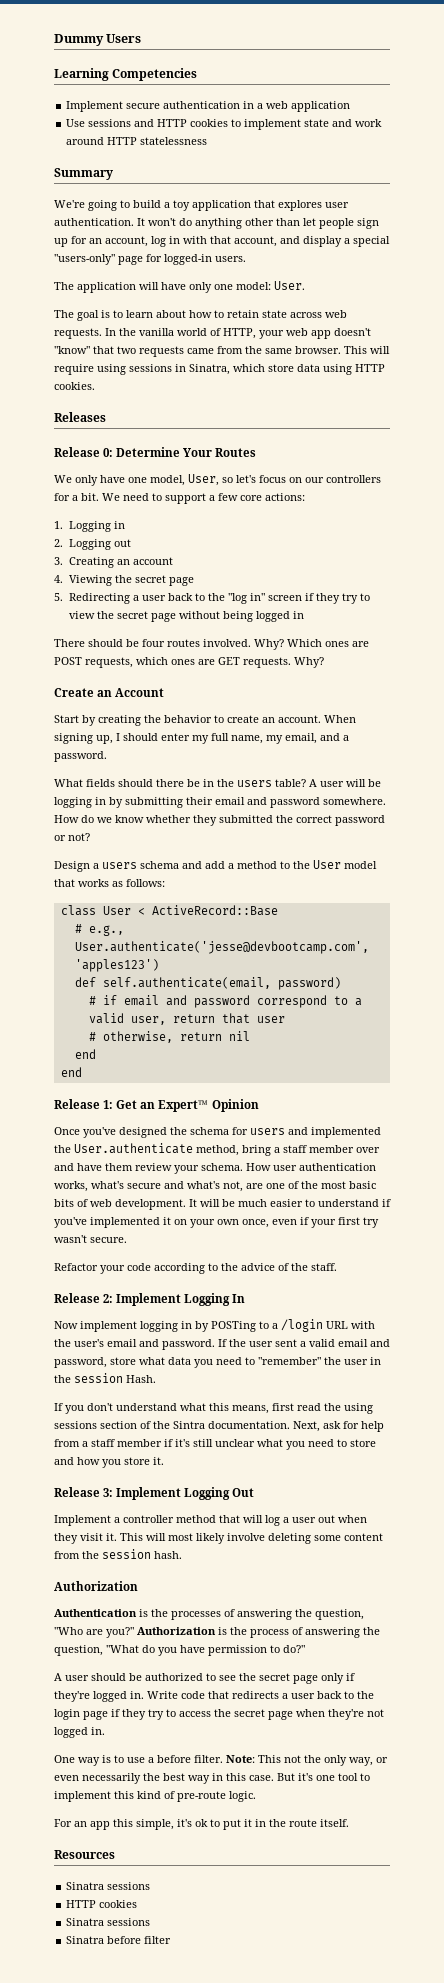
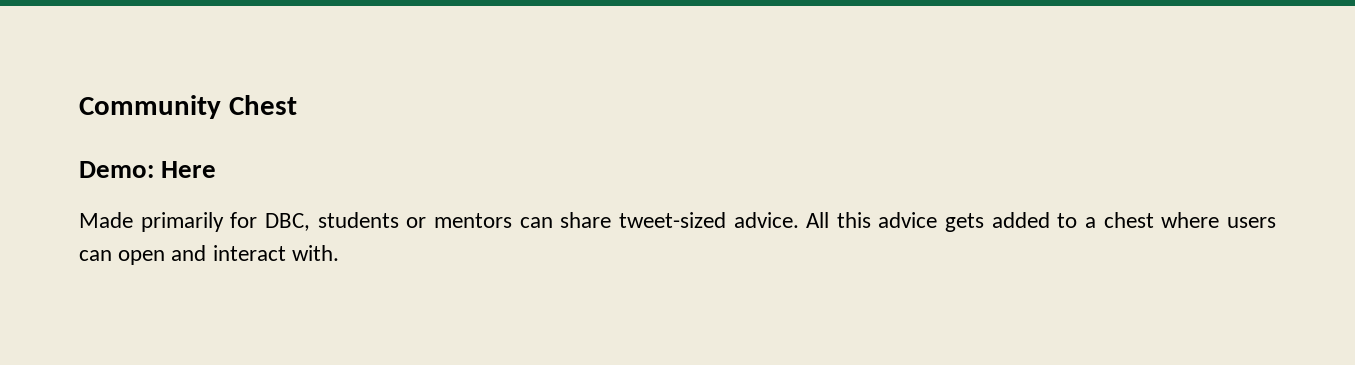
- Dummy Users
- Learning Competencies
- Implement secure authentication in a web application
- Use sessions and HTTP cookies to implement state and work around HTTP statelessness
- Summary
- We're going to build a toy application that explores user authentication. It won't do anything other than let people sign up for an account, log in with that account, and display a special "users-only" page for logged-in users.
- The application will have only one model: User.
- The goal is to learn about how to retain state across web requests. In the vanilla world of HTTP, your web app doesn't "know" that two requests came from the same browser. This will require using sessions in Sinatra, which store data using HTTP cookies.
- Releases
- Release 0: Determine Your Routes
- We only have one model, User, so let's focus on our controllers for a bit. We need to support a few core actions:
- 1. Logging in
- 2. Logging out
- 3. Creating an account
- 4. Viewing the secret page
- 5. Redirecting a user back to the "log in" screen if they try to view the secret page without being logged in
- There should be four routes involved. Why? Which ones are POST requests, which ones are GET requests. Why?
- Create an Account
- Start by creating the behavior to create an account. When signing up, I should enter my full name, my email, and a password.
- What fields should there be in the users table? A user will be logging in by submitting their email and password somewhere. How do we know whether they submitted the correct password or not?
- Design a users schema and add a method to the User model that works as follows:
- class User < ActiveRecord::Base
- # e.g., User.authenticate('jesse@devbootcamp.com', 'apples123')
- def self.authenticate(email, password)
- # if email and password correspond to a valid user, return that user
- # otherwise, return nil
- end
- end
- Release 1: Get an Expert™ Opinion
- Once you've designed the schema for users and implemented the User.authenticate method, bring a staff member over and have them review your schema. How user authentication works, what's secure and what's not, are one of the most basic bits of web development. It will be much easier to understand if you've implemented it on your own once, even if your first try wasn't secure.
- Refactor your code according to the advice of the staff.
- Release 2: Implement Logging In
- Now implement logging in by POSTing to a /login URL with the user's email and password. If the user sent a valid email and password, store what data you need to "remember" the user in the session Hash.
- If you don't understand what this means, first read the using sessions section of the Sintra documentation. Next, ask for help from a staff member if it's still unclear what you need to store and how you store it.
- Release 3: Implement Logging Out
- Implement a controller method that will log a user out when they visit it. This will most likely involve deleting some content from the session hash.
- Authorization
- Authentication is the processes of answering the question, "Who are you?" Authorization is the process of answering the question, "What do you have permission to do?"
- A user should be authorized to see the secret page only if they're logged in. Write code that redirects a user back to the login page if they try to access the secret page when they're not logged in.
- One way is to use a before filter. Note: This not the only way, or even necessarily the best way in this case. But it's one tool to implement this kind of pre-route logic.
- For an app this simple, it's ok to put it in the route itself.
- Resources
- Sinatra sessions
- HTTP cookies
- Sinatra sessions
- Sinatra before filter
+ Community Chest
+ Demo: Here
+ Made primarily for DBC, students or mentors can share tweet-sized advice. All this advice gets added to a chest where users can open and interact with.

